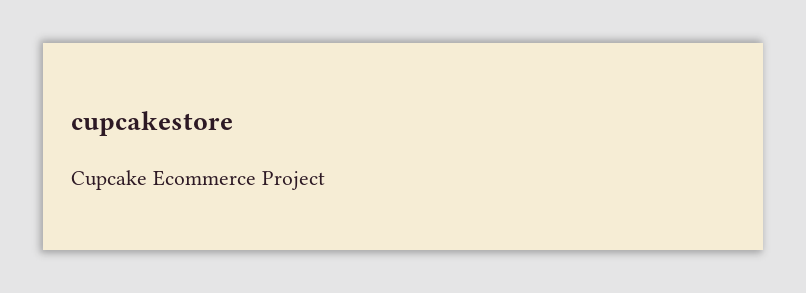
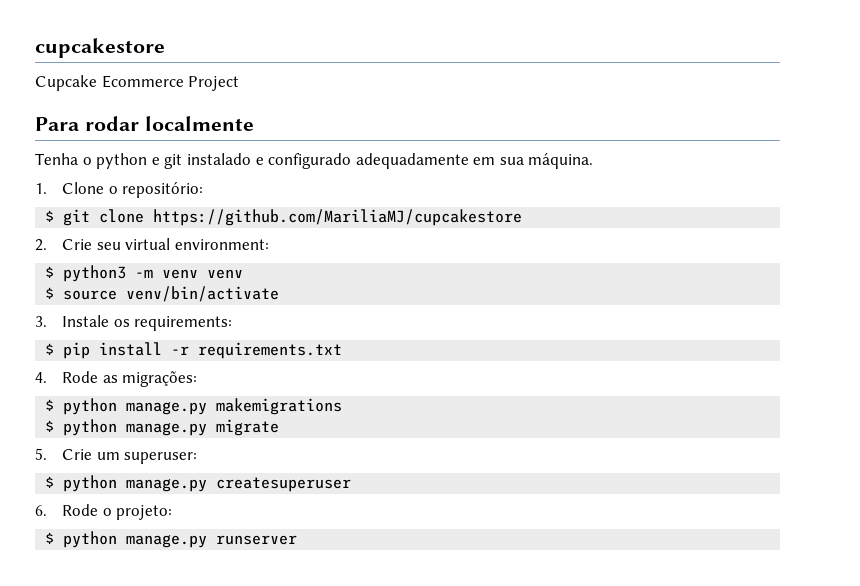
+ Para rodar localmente
+ Tenha o python e git instalado e configurado adequadamente em sua máquina.
+ 1. Clone o repositório:
+ $ git clone https://github.com/MariliaMJ/cupcakestore
+ 2. Crie seu virtual environment:
+ $ python3 -m venv venv
+ $ source venv/bin/activate
+ 3. Instale os requirements:
+ $ pip install -r requirements.txt
+ 4. Rode as migrações:
+ $ python manage.py makemigrations
+ $ python manage.py migrate
+ 5. Crie um superuser:
+ $ python manage.py createsuperuser
+ 6. Rode o projeto:
+ $ python manage.py runserver

